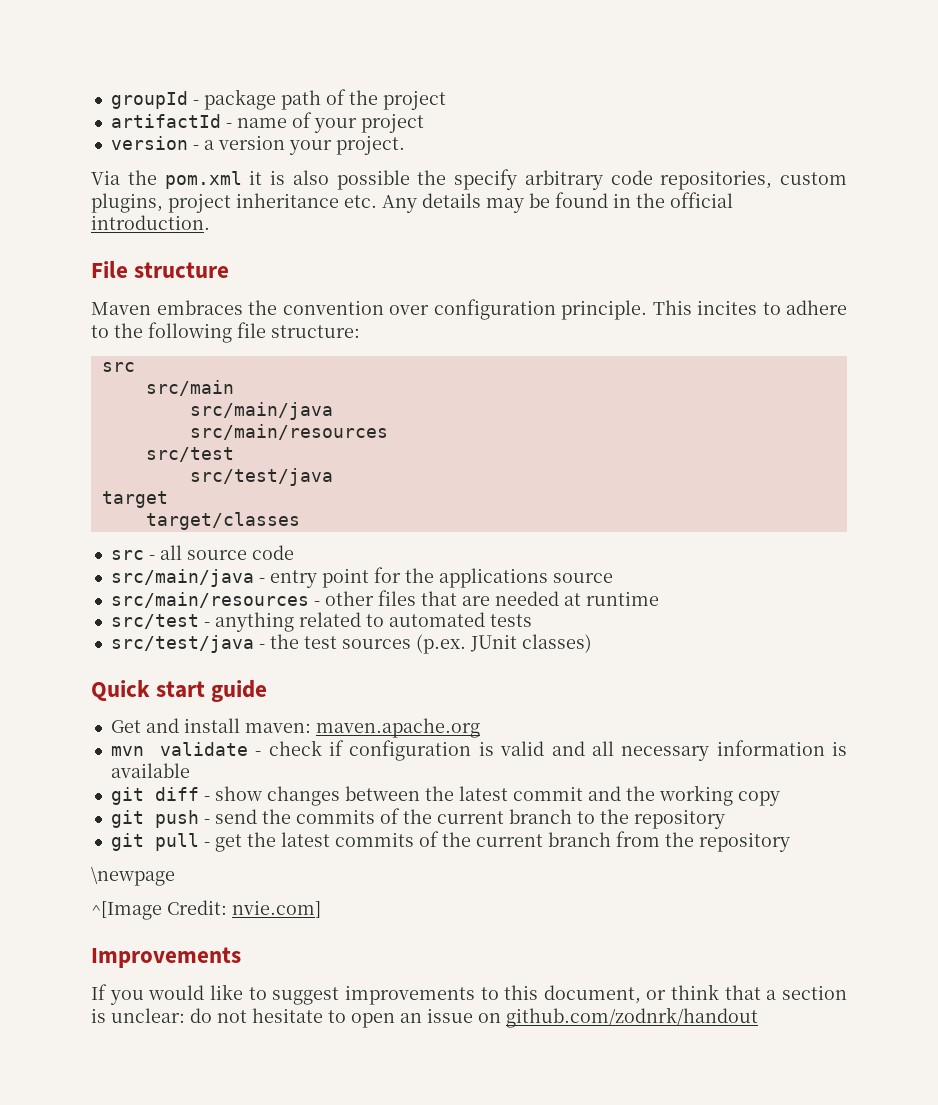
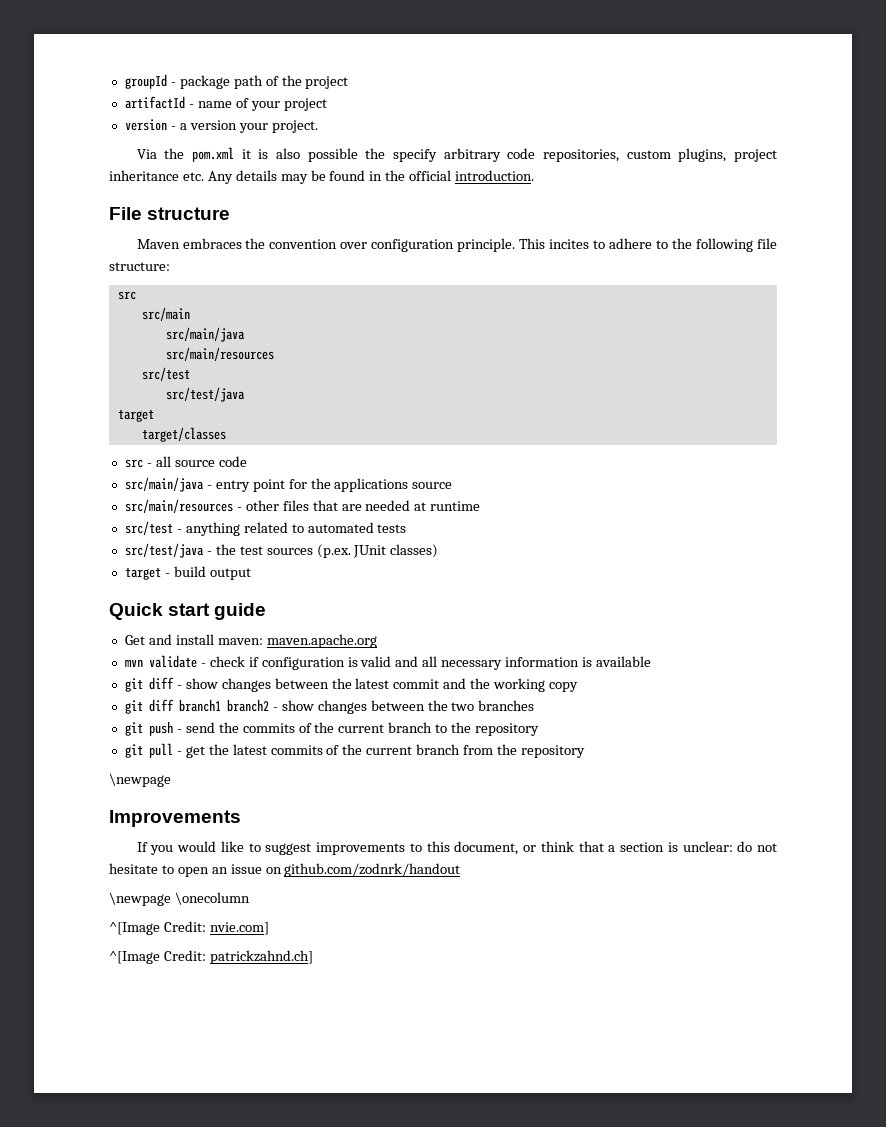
+ target - build output
+ git diff branch1 branch2 - show changes between the two branches
- ^[Image Credit: nvie.com]
+ \newpage \onecolumn
+ ^[Image Credit: nvie.com]
+ ^[Image Credit: patrickzahnd.ch]

